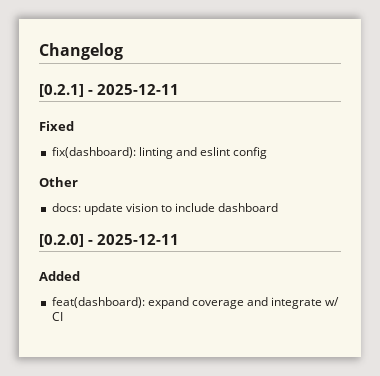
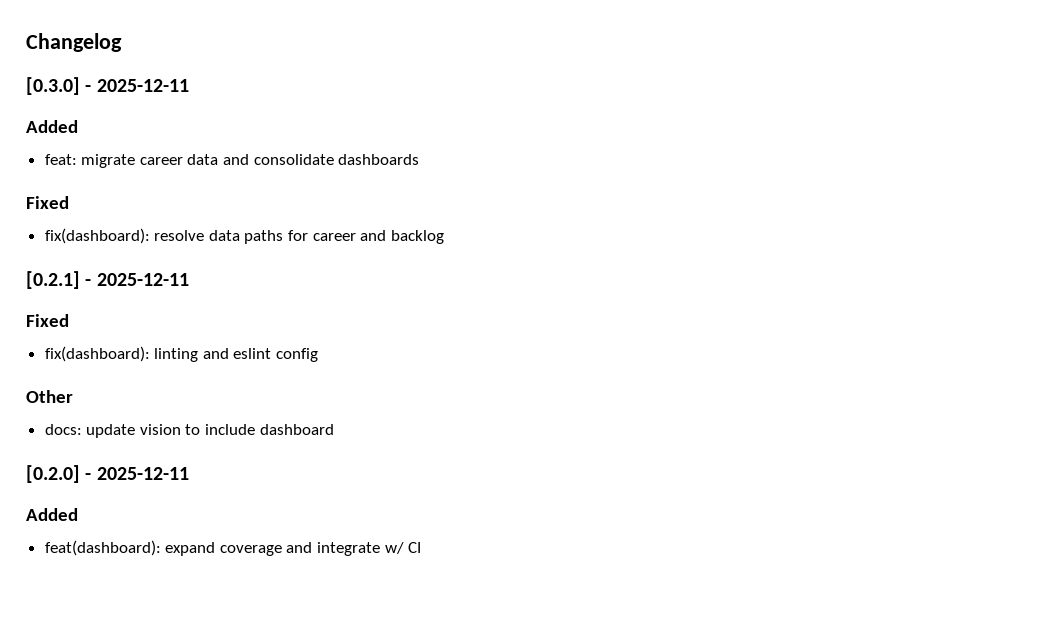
+ [0.3.0] - 2025-12-11
+ Added
+ feat: migrate career data and consolidate dashboards
+ Fixed
+ fix(dashboard): resolve data paths for career and backlog

